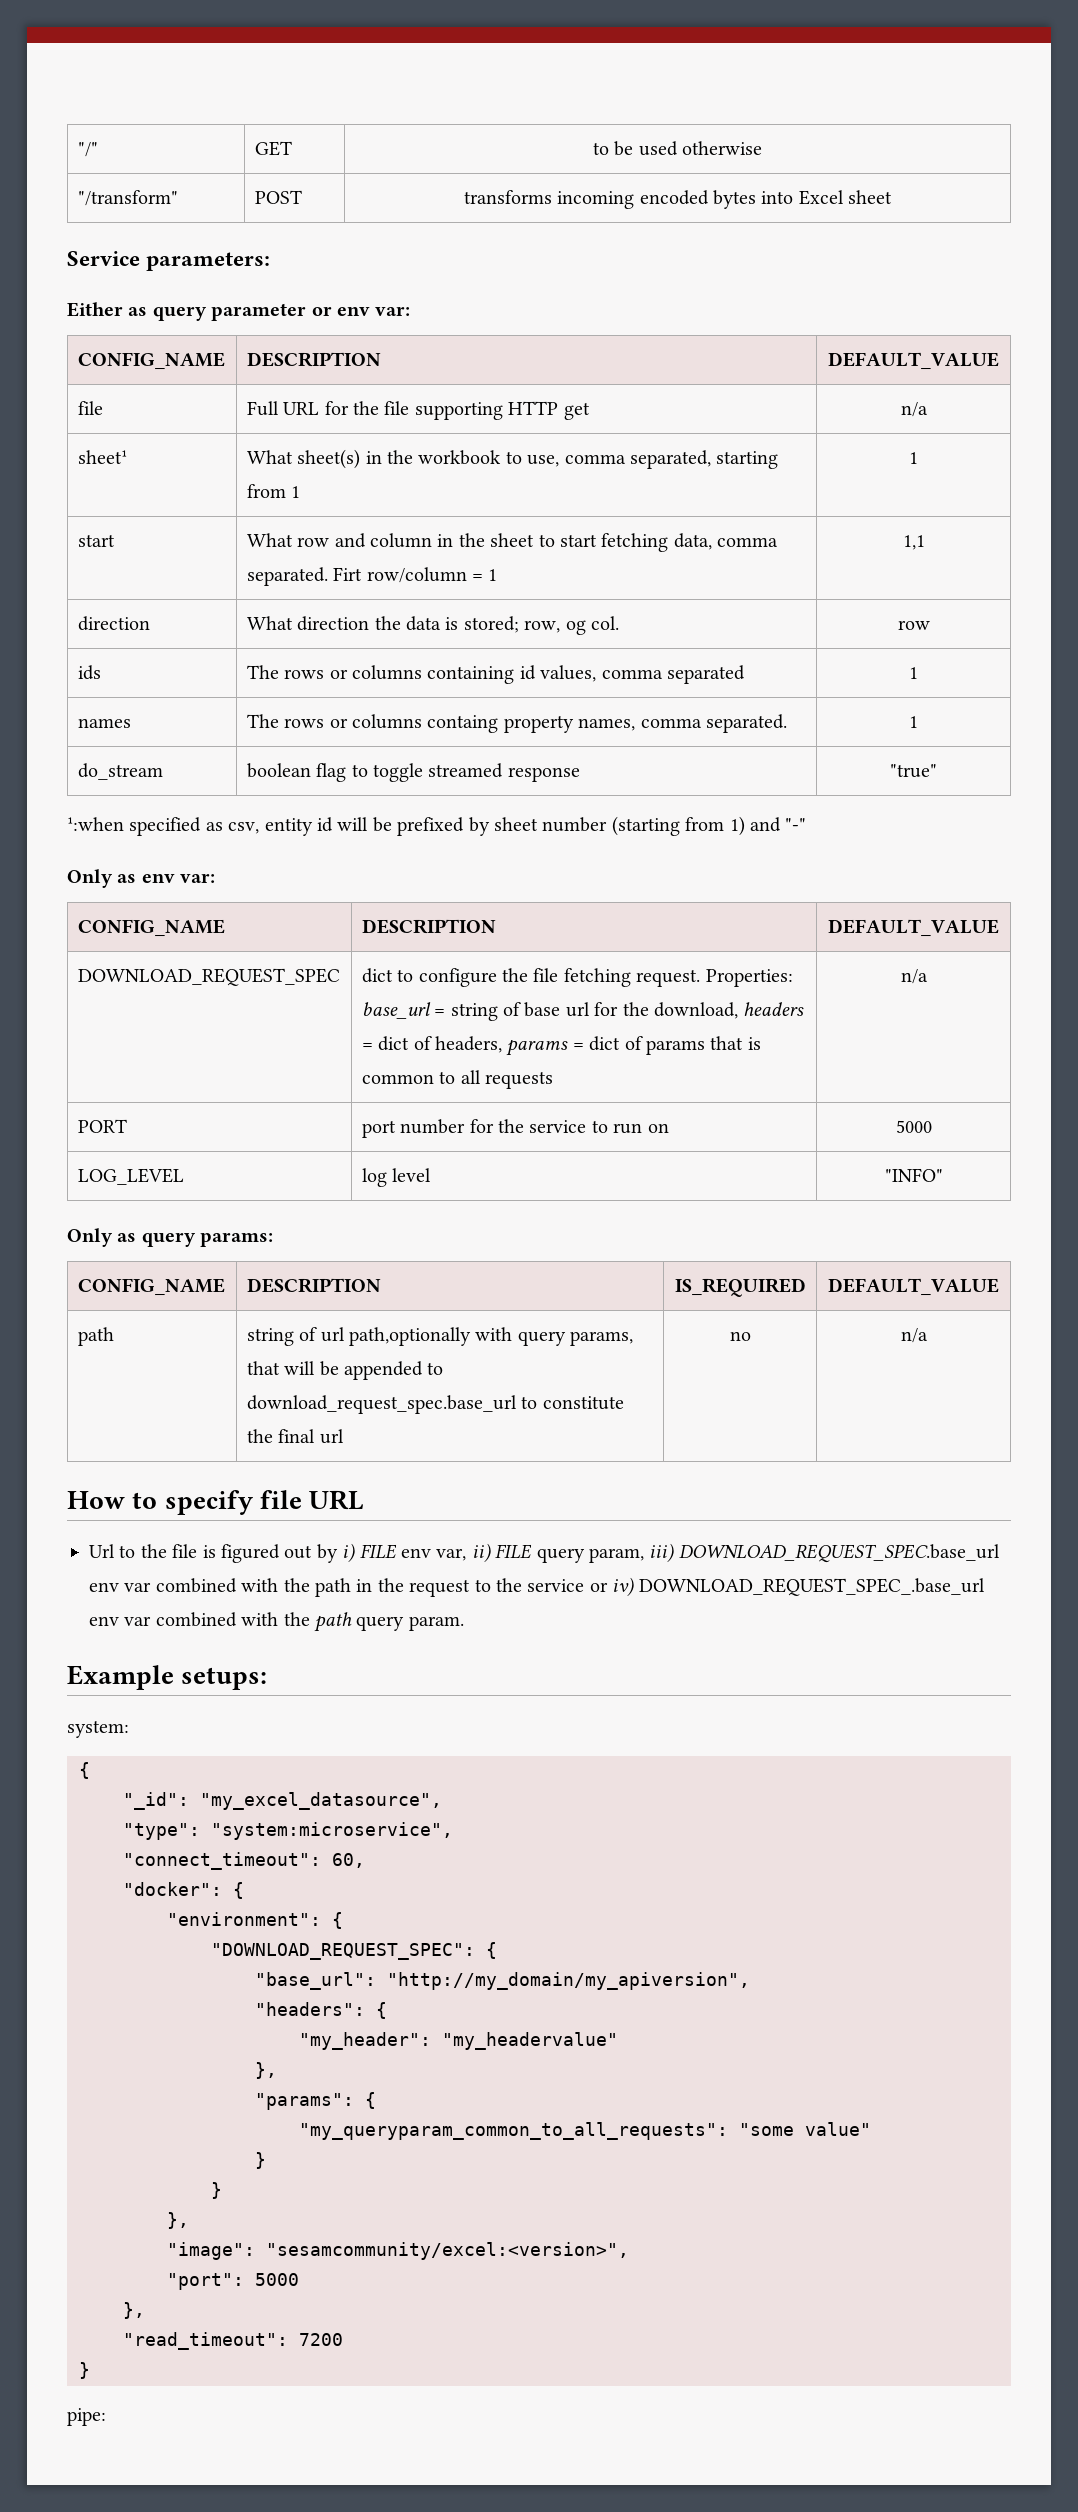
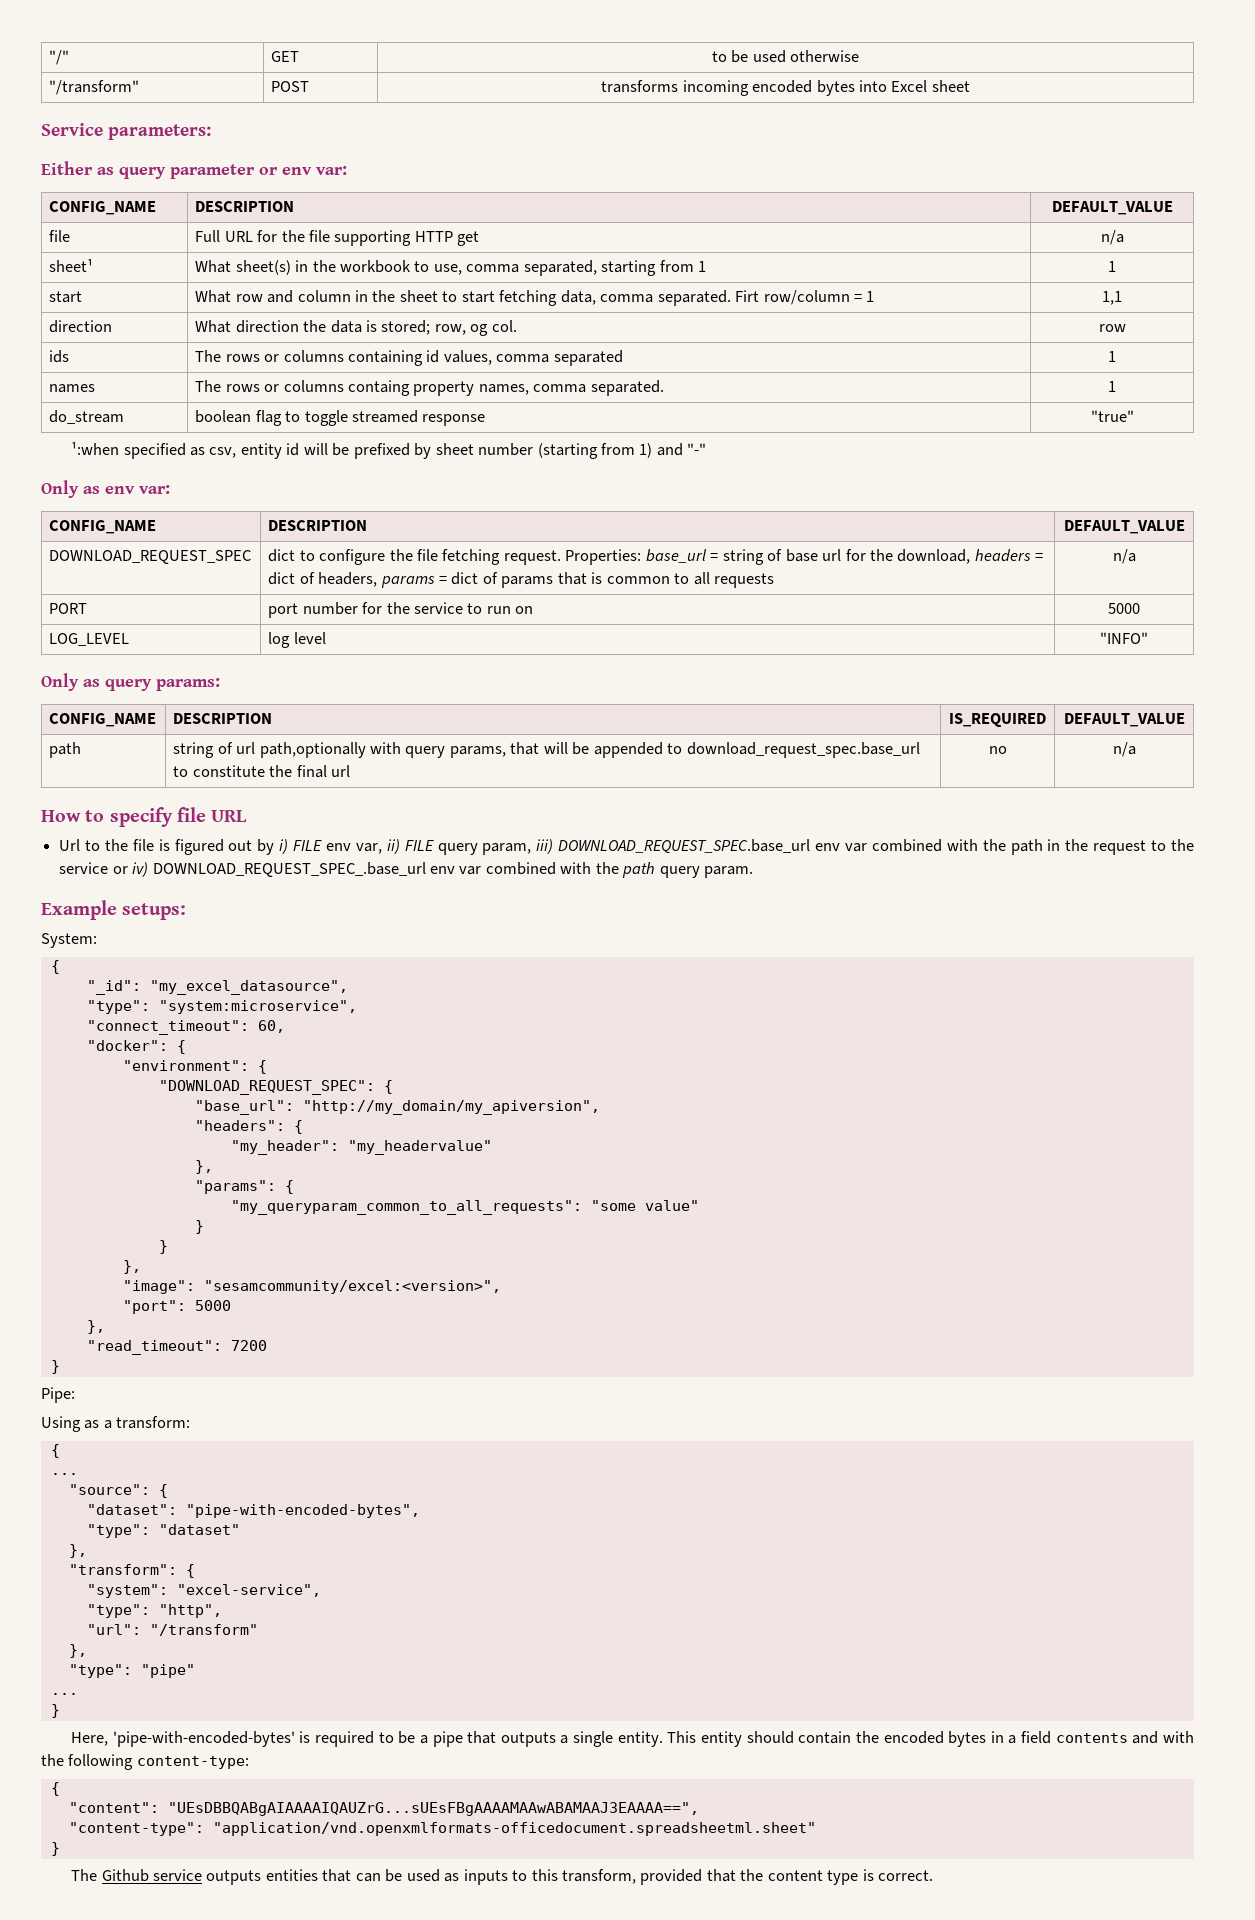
- system:
+ System:
- pipe:
+ Pipe:
+ Using as a transform:
+ {
+ ...
+ "source": {
+ "dataset": "pipe-with-encoded-bytes",
+ "type": "dataset"
+ },
+ "transform": {
+ "system": "excel-service",
+ "type": "http",
+ "url": "/transform"
+ },
+ "type": "pipe"
+ ...
+ }
+ Here, 'pipe-with-encoded-bytes' is required to be a pipe that outputs a single entity. This entity should contain the encoded bytes in a field contents and with the following content-type:
+ {
+ "content": "UEsDBBQABgAIAAAAIQAUZrG...sUEsFBgAAAAMAAwABAMAAJ3EAAAA==",
+ "content-type": "application/vnd.openxmlformats-officedocument.spreadsheetml.sheet"
+ }
+ The Github service outputs entities that can be used as inputs to this transform, provided that the content type is correct.

